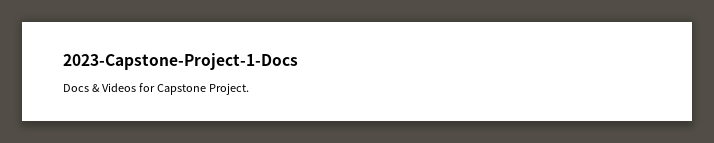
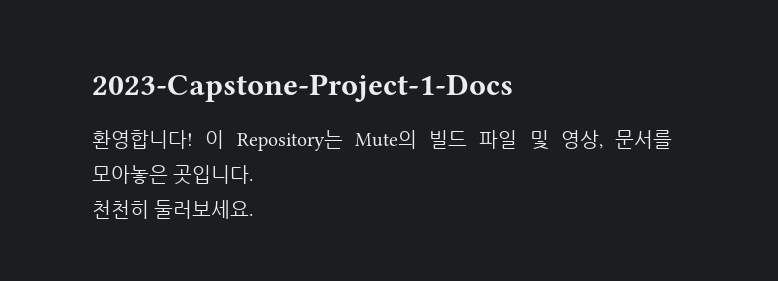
- Docs & Videos for Capstone Project.
+ 환영합니다! 이 Repository는 Mute의 빌드 파일 및 영상, 문서를 모아놓은 곳입니다.
+ 천천히 둘러보세요.

